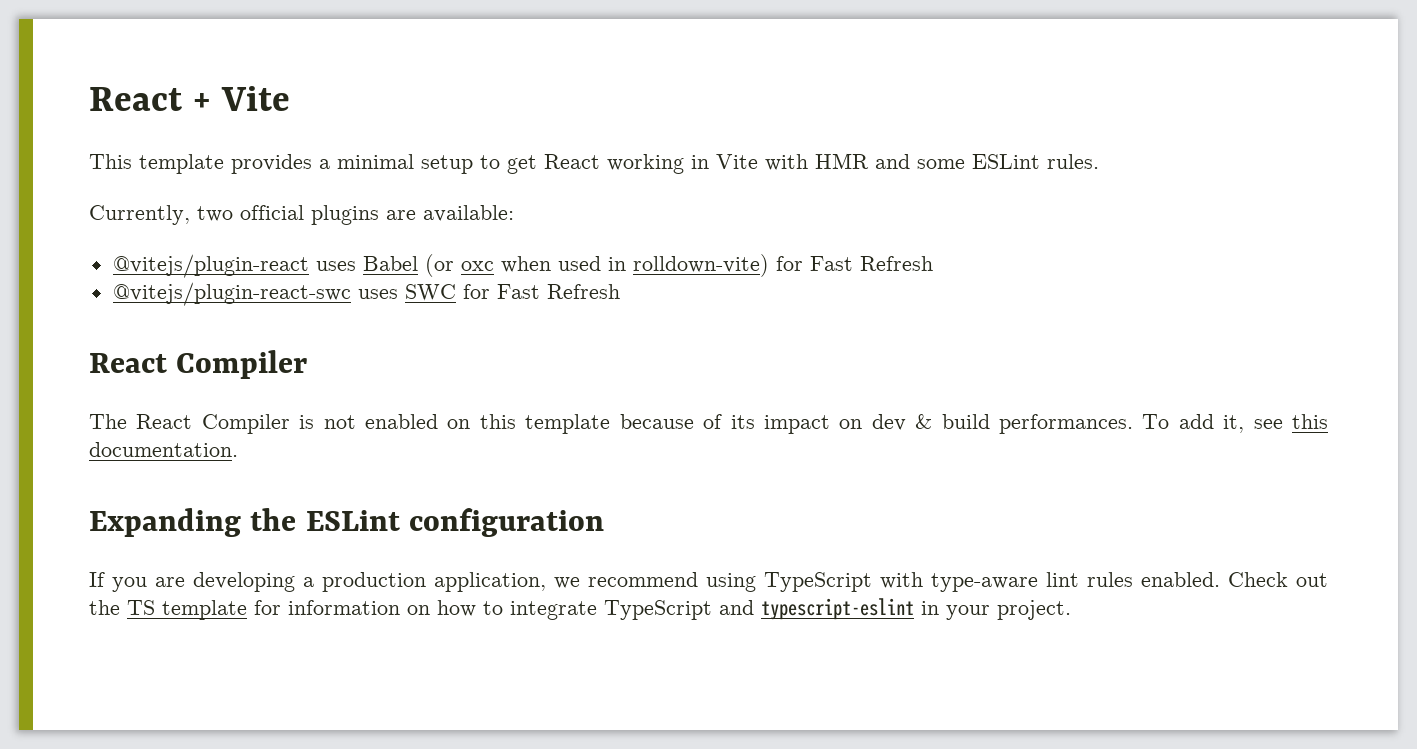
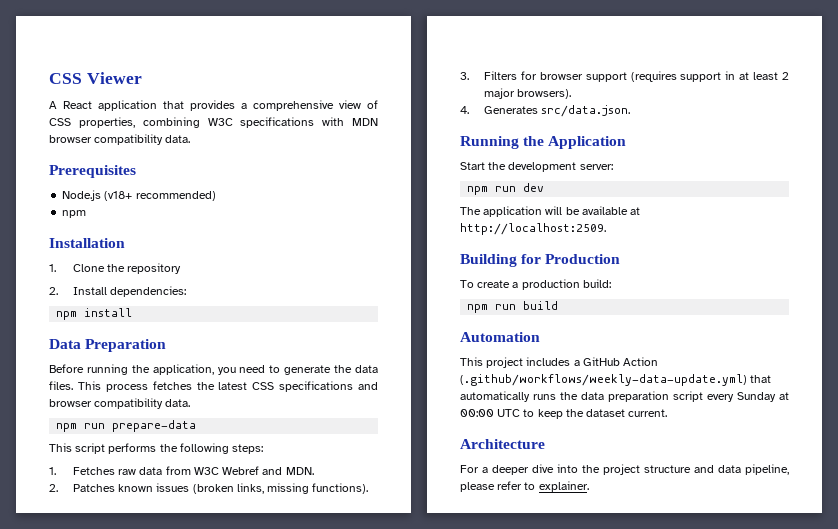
- React + Vite
- This template provides a minimal setup to get React working in Vite with HMR and some ESLint rules.
- Currently, two official plugins are available:
- @vitejs/plugin-react uses Babel (or oxc when used in rolldown-vite) for Fast Refresh
- @vitejs/plugin-react-swc uses SWC for Fast Refresh
- React Compiler
- The React Compiler is not enabled on this template because of its impact on dev & build performances. To add it, see this documentation.
- Expanding the ESLint configuration
- If you are developing a production application, we recommend using TypeScript with type-aware lint rules enabled. Check out the TS template for information on how to integrate TypeScript and typescript-eslint in your project.
+ CSS Viewer
+ A React application that provides a comprehensive view of CSS properties, combining W3C specifications with MDN browser compatibility data.
+ Prerequisites
+ Node.js (v18+ recommended)
+ npm
+ Installation
+ 1. Clone the repository
+ 2. Install dependencies:
+ npm install
+ Data Preparation
+ Before running the application, you need to generate the data files. This process fetches the latest CSS specifications and browser compatibility data.
+ npm run prepare-data
+ This script performs the following steps:
+ 1. Fetches raw data from W3C Webref and MDN.
+ 2. Patches known issues (broken links, missing functions).
+ 3. Filters for browser support (requires support in at least 2 major browsers).
+ 4. Generates src/data.json.
+ Running the Application
+ Start the development server:
+ npm run dev
+ The application will be available at http://localhost:2509.
+ Building for Production
+ To create a production build:
+ npm run build
+ Automation
+ This project includes a GitHub Action (.github/workflows/weekly-data-update.yml) that automatically runs the data preparation script every Sunday at 00:00 UTC to keep the dataset current.
+ Architecture
+ For a deeper dive into the project structure and data pipeline, please refer to explainer.

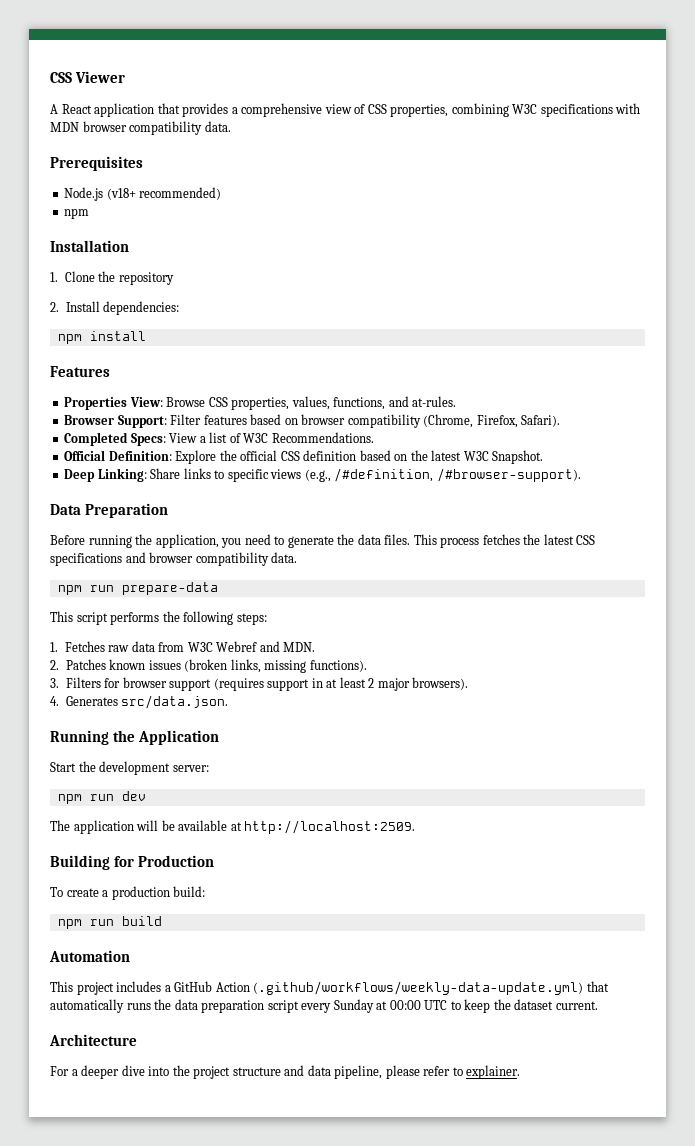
+ Features
+ Properties View: Browse CSS properties, values, functions, and at-rules.
+ Browser Support: Filter features based on browser compatibility (Chrome, Firefox, Safari).
+ Completed Specs: View a list of W3C Recommendations.
+ Official Definition: Explore the official CSS definition based on the latest W3C Snapshot.
+ Deep Linking: Share links to specific views (e.g., /#definition, /#browser-support).

